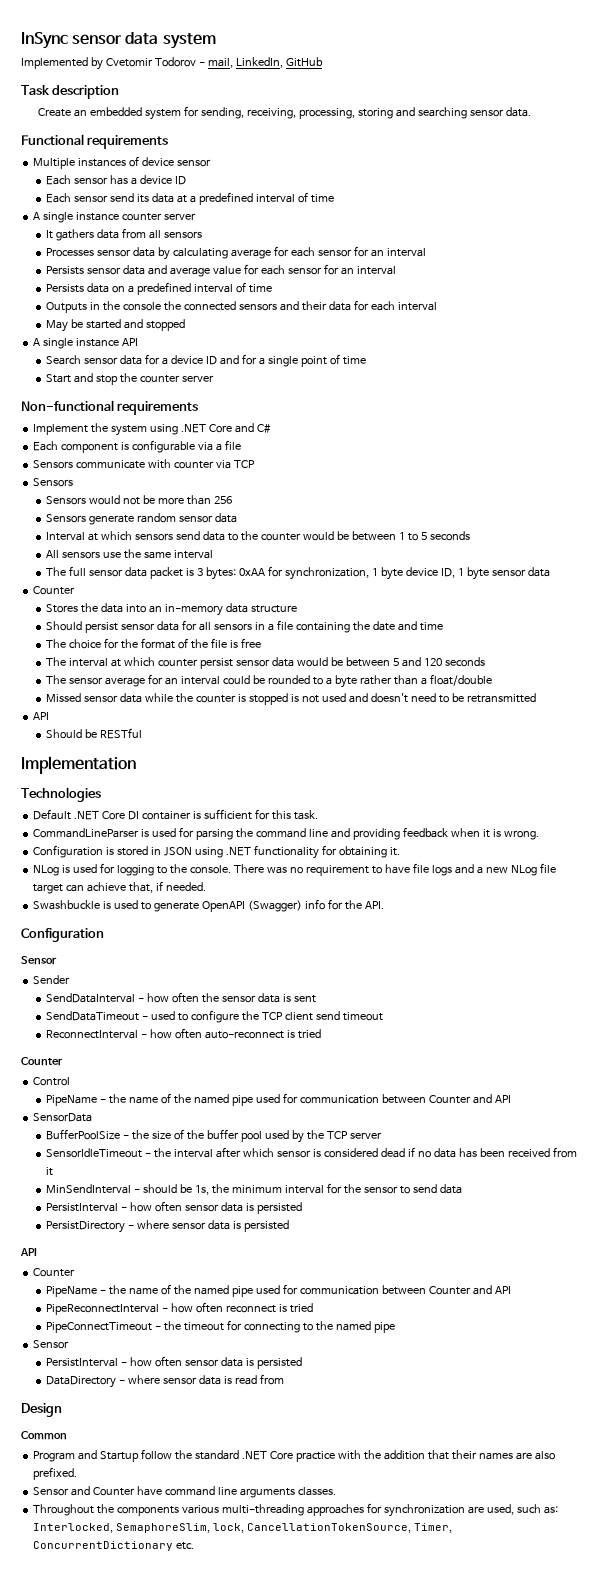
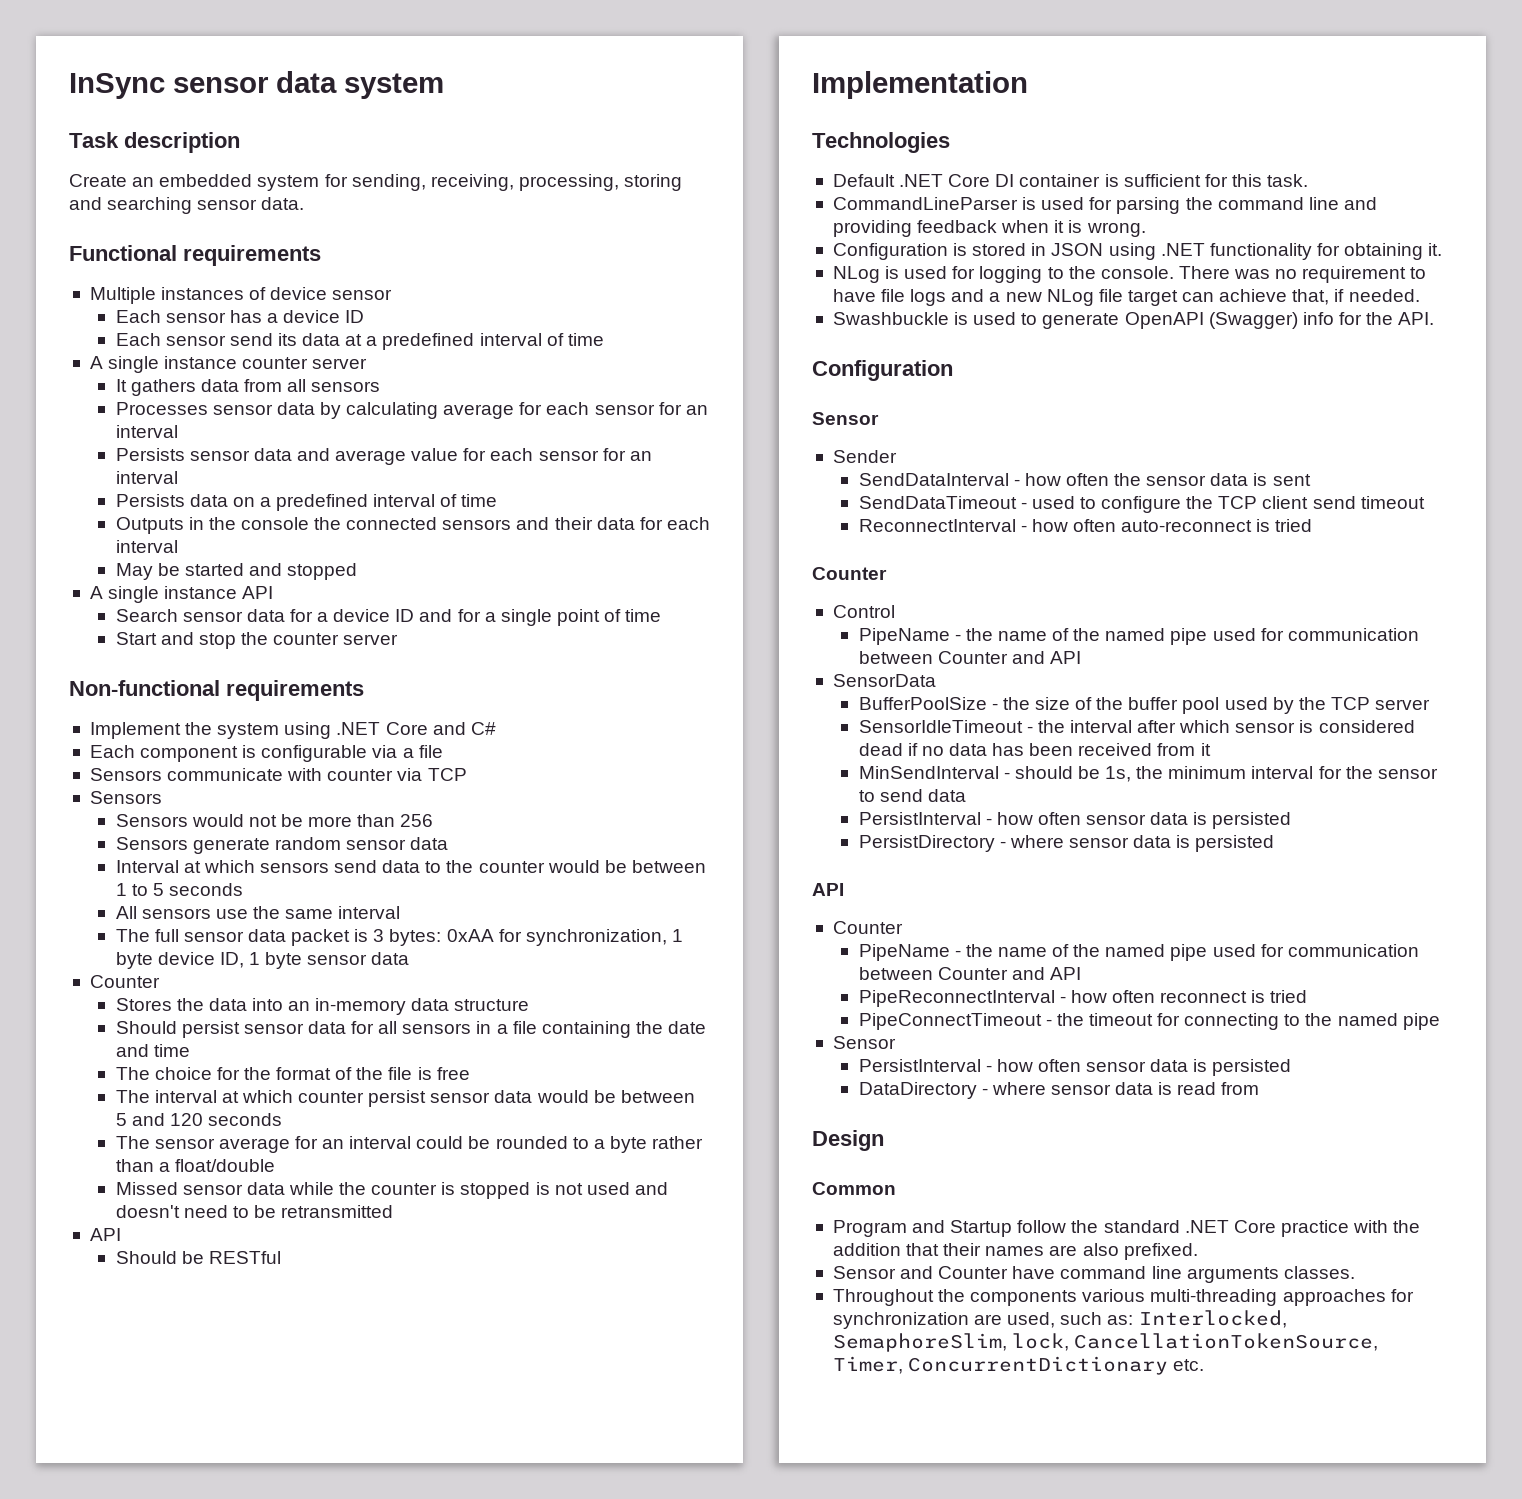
- Implemented by Cvetomir Todorov - mail, LinkedIn, GitHub

